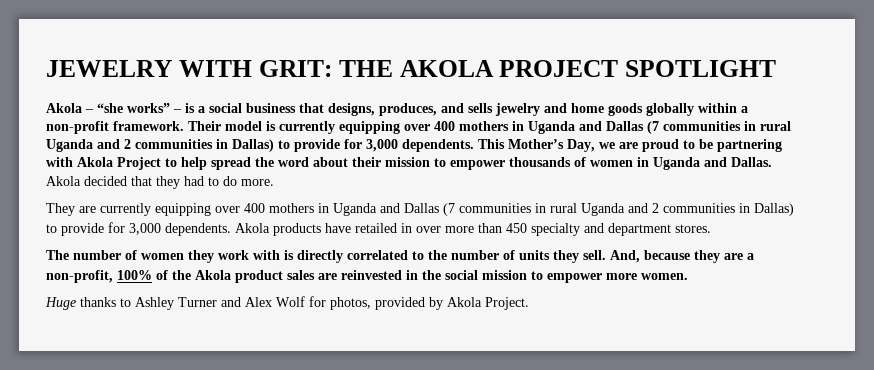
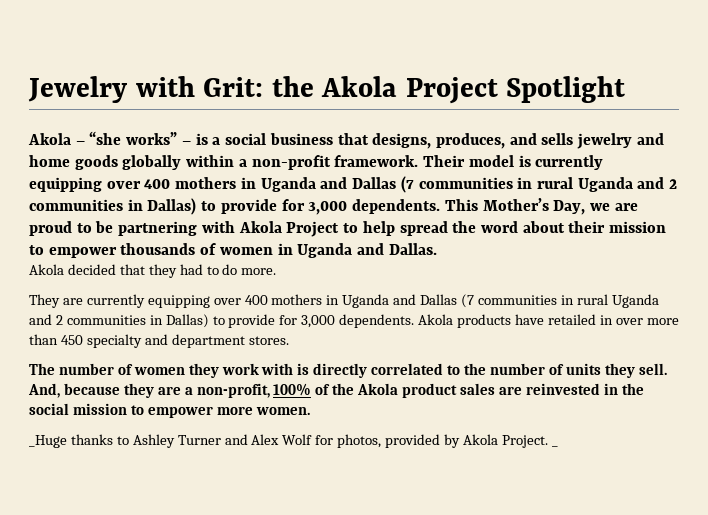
- JEWELRY WITH GRIT: THE AKOLA PROJECT SPOTLIGHT
+ Jewelry with Grit: the Akola Project Spotlight
- Huge thanks to Ashley Turner and Alex Wolf for photos, provided by Akola Project.
+ _Huge thanks to Ashley Turner and Alex Wolf for photos, provided by Akola Project.
+ _

